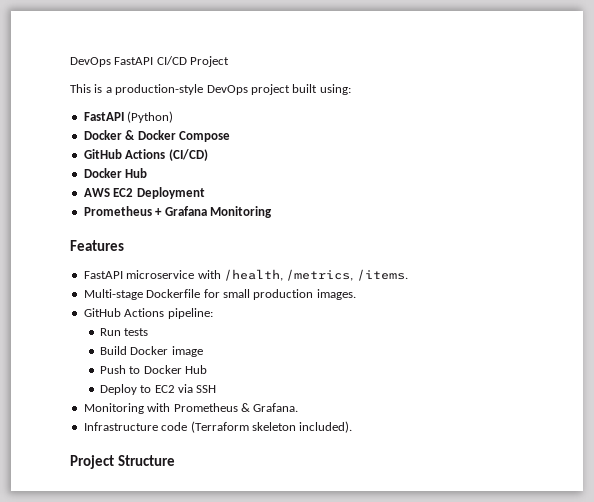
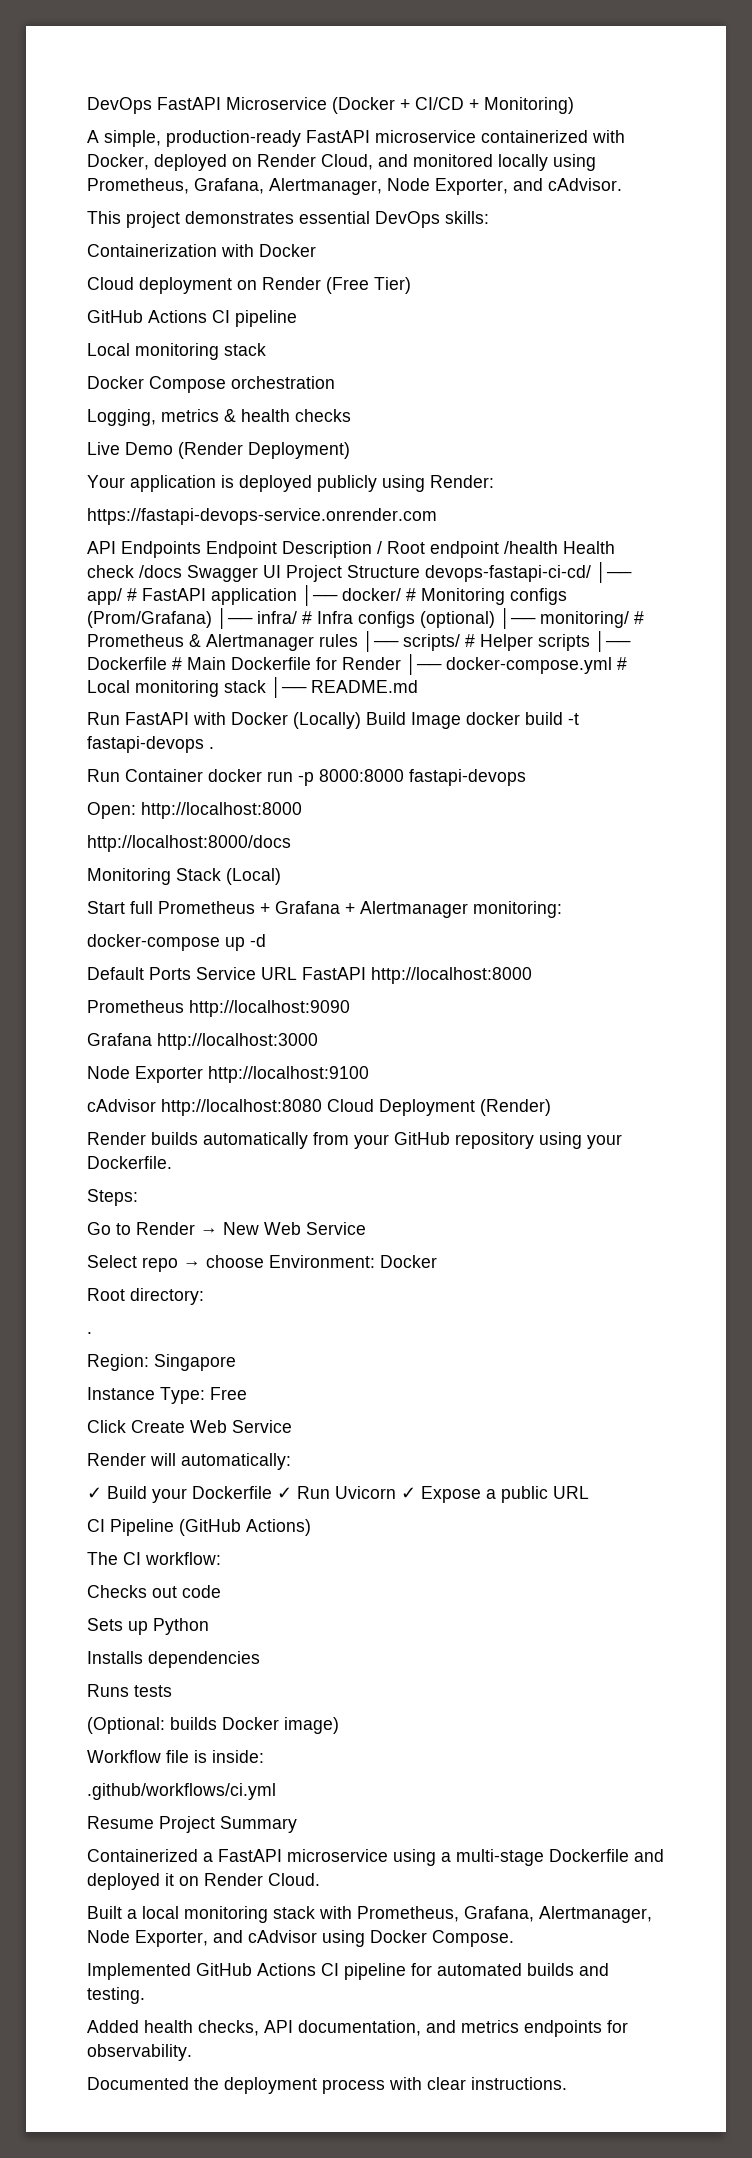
- DevOps FastAPI CI/CD Project
- This is a production-style DevOps project built using:
- FastAPI (Python)
- Docker & Docker Compose
- GitHub Actions (CI/CD)
- Docker Hub
- AWS EC2 Deployment
- Prometheus + Grafana Monitoring
- Features
- FastAPI microservice with /health, /metrics, /items.
- Multi-stage Dockerfile for small production images.
- GitHub Actions pipeline:
- Run tests
- Build Docker image
- Push to Docker Hub
- Deploy to EC2 via SSH
- Monitoring with Prometheus & Grafana.
- Infrastructure code (Terraform skeleton included).
- Project Structure
+ DevOps FastAPI Microservice (Docker + CI/CD + Monitoring)
+ A simple, production-ready FastAPI microservice containerized with Docker, deployed on Render Cloud, and monitored locally using Prometheus, Grafana, Alertmanager, Node Exporter, and cAdvisor.
+ This project demonstrates essential DevOps skills:
+ Containerization with Docker
+ Cloud deployment on Render (Free Tier)
+ GitHub Actions CI pipeline
+ Local monitoring stack
+ Docker Compose orchestration
+ Logging, metrics & health checks
+ Live Demo (Render Deployment)
+ Your application is deployed publicly using Render:
+ https://fastapi-devops-service.onrender.com
+ API Endpoints Endpoint Description / Root endpoint /health Health check /docs Swagger UI Project Structure devops-fastapi-ci-cd/ │── app/ # FastAPI application │── docker/ # Monitoring configs (Prom/Grafana) │── infra/ # Infra configs (optional) │── monitoring/ # Prometheus & Alertmanager rules │── scripts/ # Helper scripts │── Dockerfile # Main Dockerfile for Render │── docker-compose.yml # Local monitoring stack │── README.md
+ Run FastAPI with Docker (Locally) Build Image docker build -t fastapi-devops .
+ Run Container docker run -p 8000:8000 fastapi-devops
+ Open: http://localhost:8000
+ http://localhost:8000/docs
+ Monitoring Stack (Local)
+ Start full Prometheus + Grafana + Alertmanager monitoring:
+ docker-compose up -d
+ Default Ports Service URL FastAPI http://localhost:8000
+ Prometheus http://localhost:9090
+ Grafana http://localhost:3000
+ Node Exporter http://localhost:9100
+ cAdvisor http://localhost:8080 Cloud Deployment (Render)
+ Render builds automatically from your GitHub repository using your Dockerfile.
+ Steps:
+ Go to Render → New Web Service
+ Select repo → choose Environment: Docker
+ Root directory:
+ .
+ Region: Singapore
+ Instance Type: Free
+ Click Create Web Service
+ Render will automatically:
+ ✓ Build your Dockerfile ✓ Run Uvicorn ✓ Expose a public URL
+ CI Pipeline (GitHub Actions)
+ The CI workflow:
+ Checks out code
+ Sets up Python
+ Installs dependencies
+ Runs tests
+ (Optional: builds Docker image)
+ Workflow file is inside:
+ .github/workflows/ci.yml
+ Resume Project Summary
+ Containerized a FastAPI microservice using a multi-stage Dockerfile and deployed it on Render Cloud.
+ Built a local monitoring stack with Prometheus, Grafana, Alertmanager, Node Exporter, and cAdvisor using Docker Compose.
+ Implemented GitHub Actions CI pipeline for automated builds and testing.
+ Added health checks, API documentation, and metrics endpoints for observability.
+ Documented the deployment process with clear instructions.

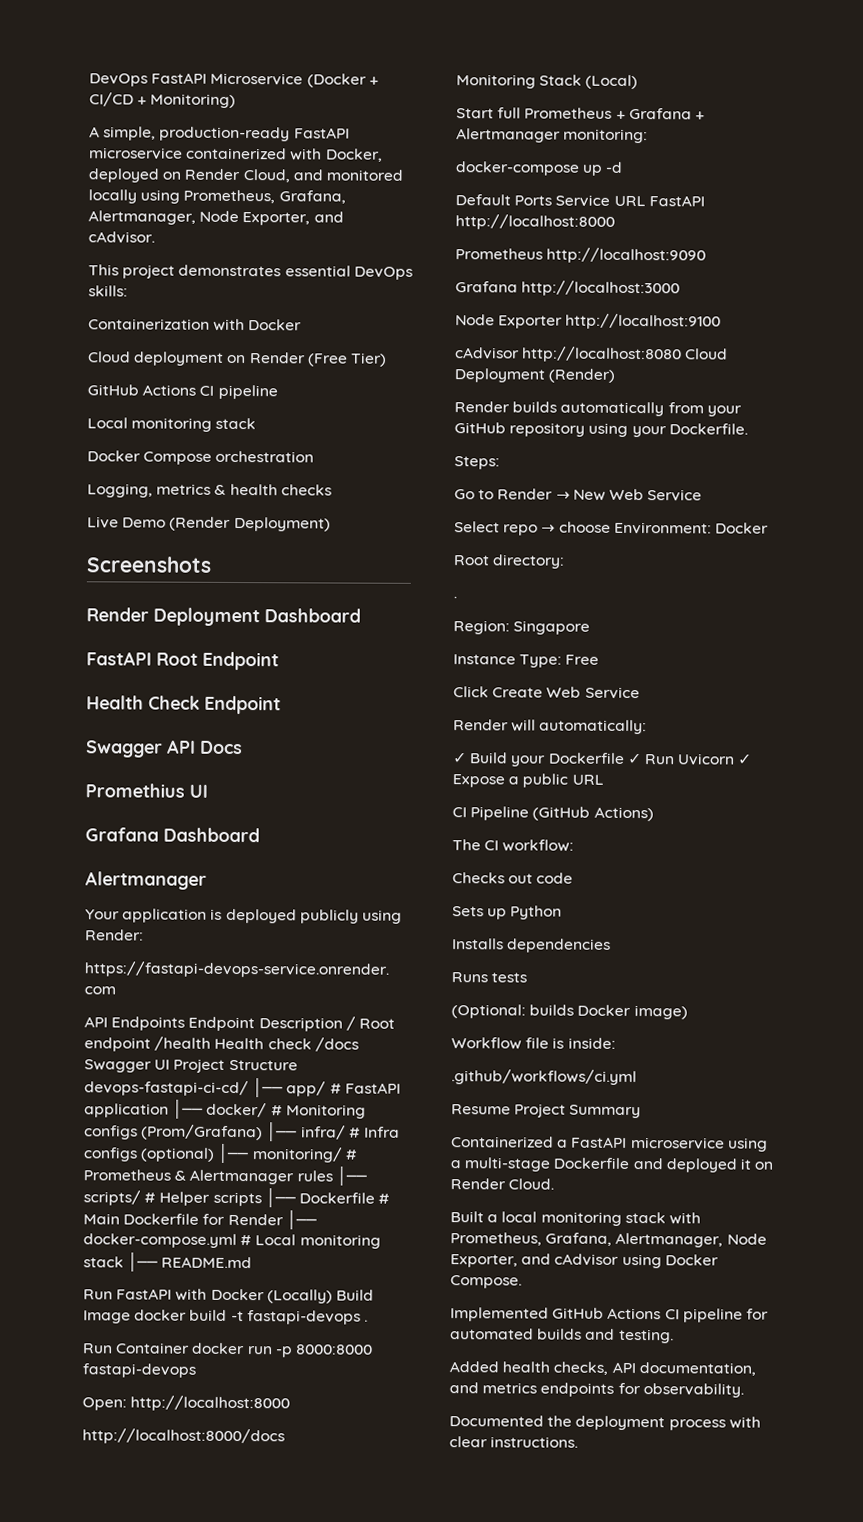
+ Screenshots
+ Render Deployment Dashboard
+ FastAPI Root Endpoint
+ Health Check Endpoint
+ Swagger API Docs
+ Promethius UI
+ Grafana Dashboard
+ Alertmanager

